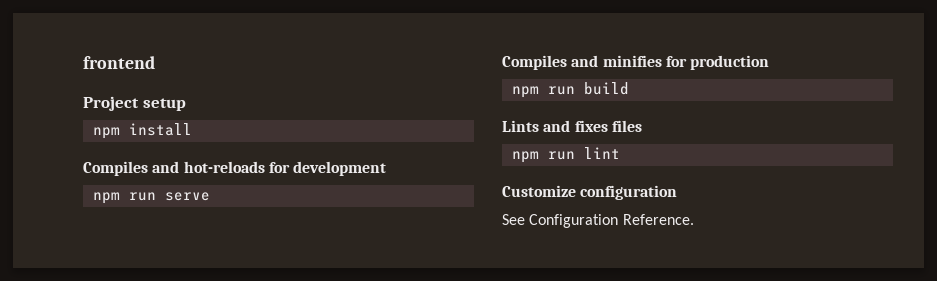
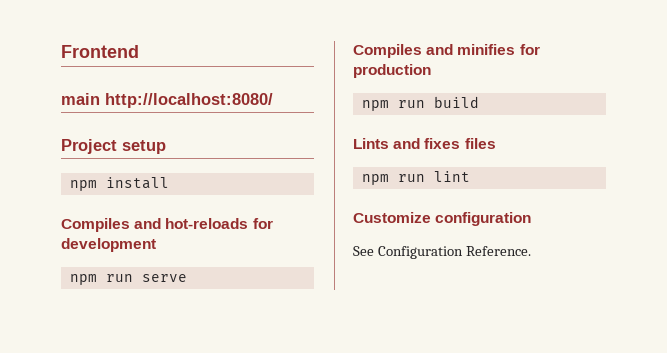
- frontend
+ Frontend
+ main http://localhost:8080/

